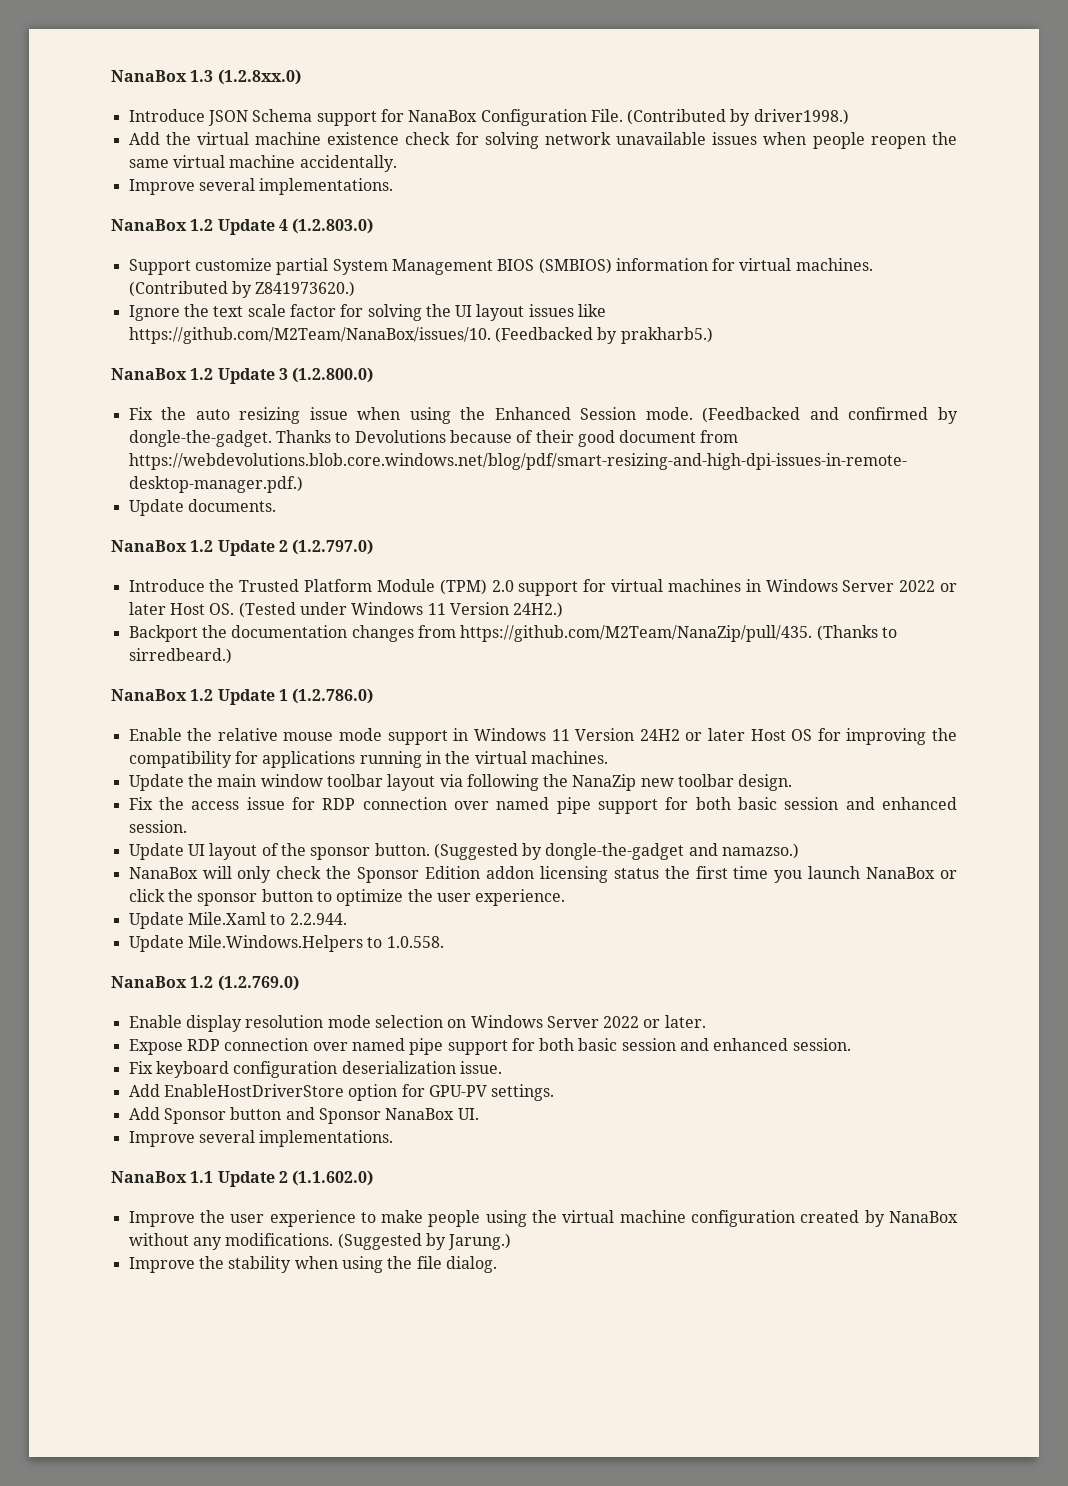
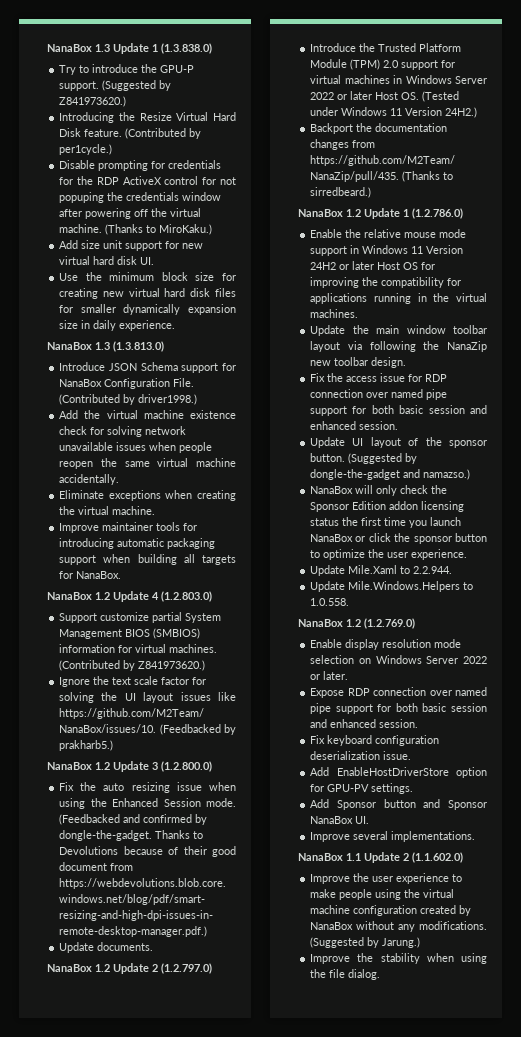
- NanaBox 1.3 (1.2.8xx.0)
+ NanaBox 1.3 Update 1 (1.3.838.0)
+ Try to introduce the GPU-P support. (Suggested by Z841973620.)
+ Introducing the Resize Virtual Hard Disk feature. (Contributed by per1cycle.)
+ Disable prompting for credentials for the RDP ActiveX control for not popuping the credentials window after powering off the virtual machine. (Thanks to MiroKaku.)
+ Add size unit support for new virtual hard disk UI.
+ Use the minimum block size for creating new virtual hard disk files for smaller dynamically expansion size in daily experience.
+ NanaBox 1.3 (1.3.813.0)
  Add the virtual machine existence check for solving network unavailable issues when people reopen the same virtual machine accidentally.
- Improve several implementations.
+ Eliminate exceptions when creating the virtual machine.
+ Improve maintainer tools for introducing automatic packaging support when building all targets for NanaBox.

